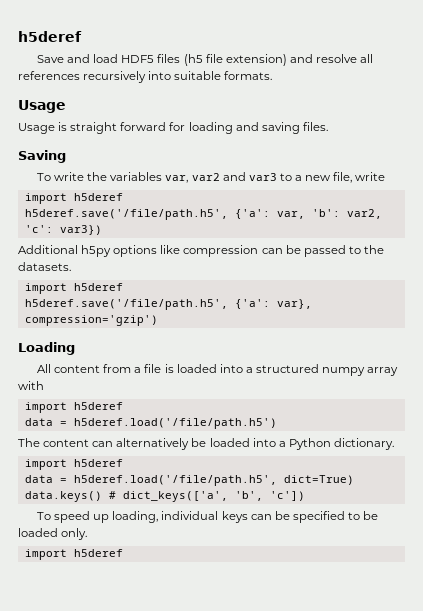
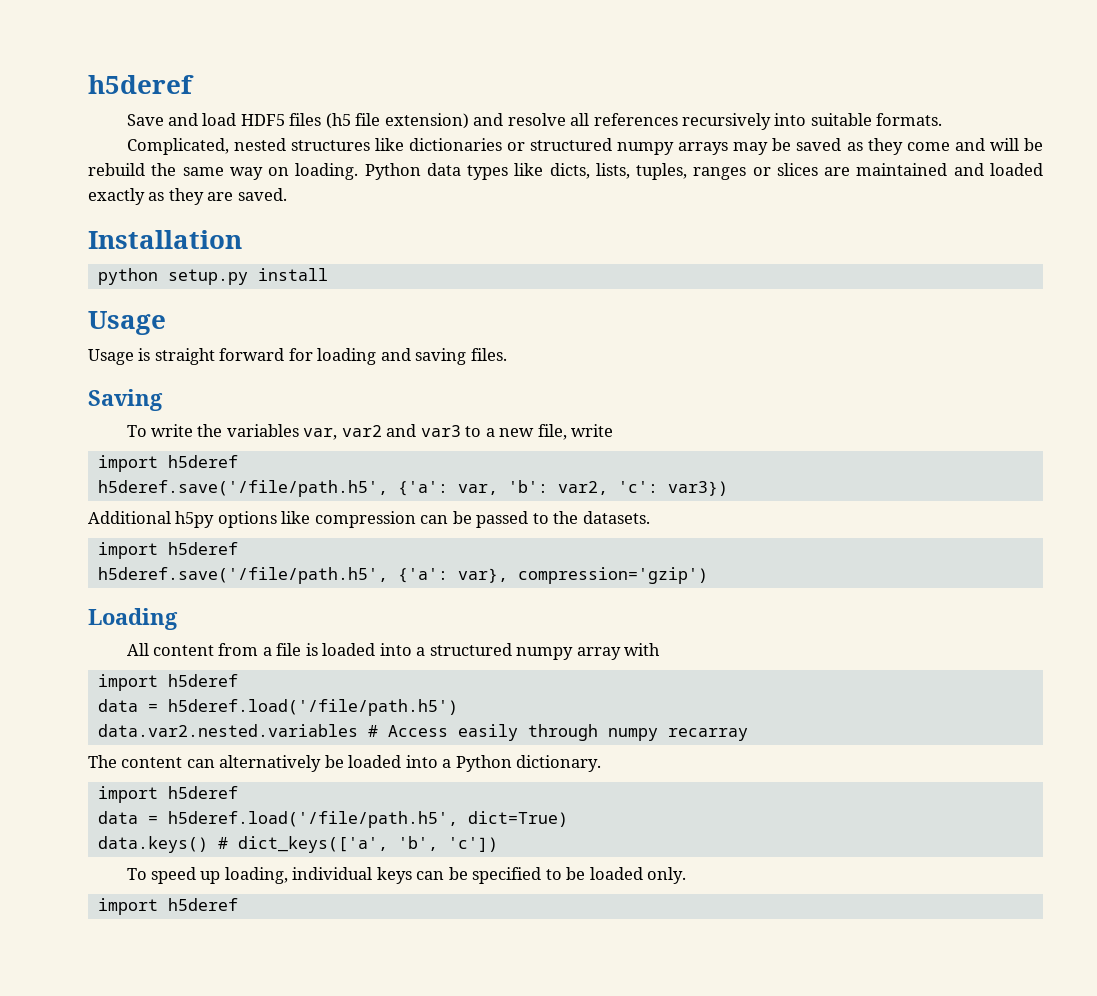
+ Complicated, nested structures like dictionaries or structured numpy arrays may be saved as they come and will be rebuild the same way on loading. Python data types like dicts, lists, tuples, ranges or slices are maintained and loaded exactly as they are saved.
+ Installation
+ python setup.py install
+ data.var2.nested.variables # Access easily through numpy recarray

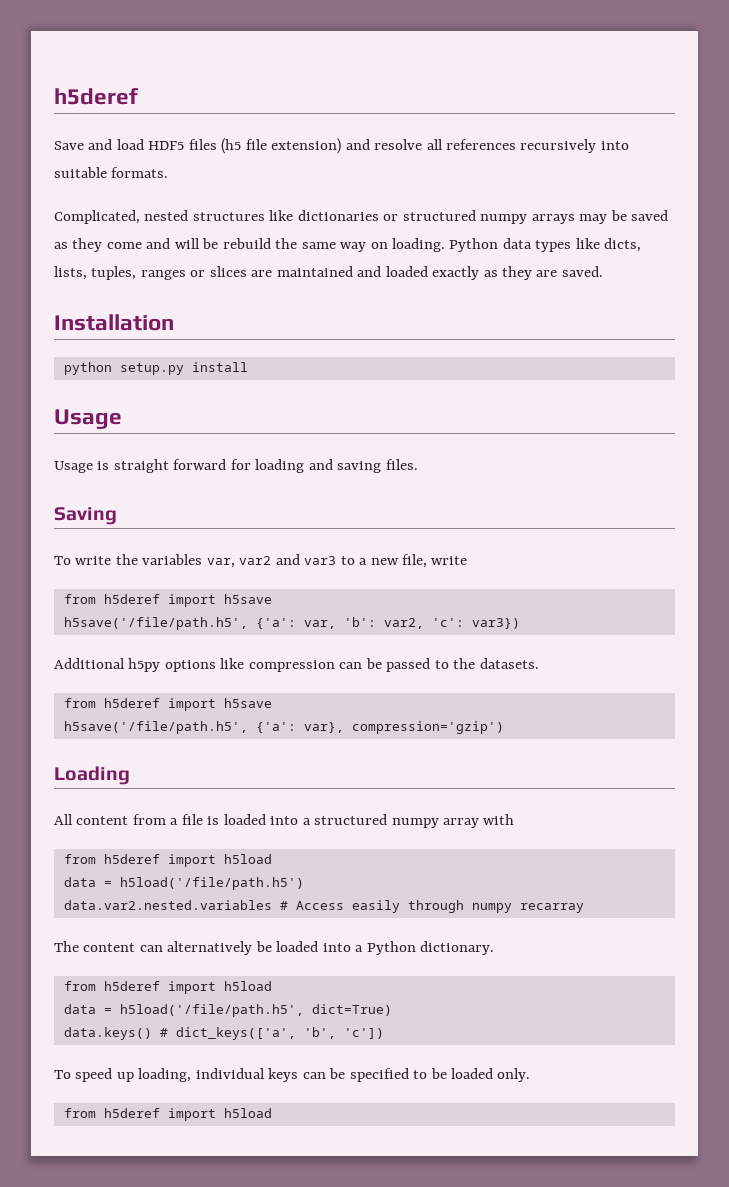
  To write the variables var, var2 and var3 to a new file, write
- import h5deref
- h5deref.save('/file/path.h5', {'a': var, 'b': var2, 'c': var3})
+ from h5deref import h5save
+ h5save('/file/path.h5', {'a': var, 'b': var2, 'c': var3})
  Additional h5py options like compression can be passed to the datasets.
- import h5deref
- h5deref.save('/file/path.h5', {'a': var}, compression='gzip')
+ from h5deref import h5save
+ h5save('/file/path.h5', {'a': var}, compression='gzip')
  All content from a file is loaded into a structured numpy array with
- import h5deref
- data = h5deref.load('/file/path.h5')
+ from h5deref import h5load
+ data = h5load('/file/path.h5')
  The content can alternatively be loaded into a Python dictionary.
- import h5deref
- data = h5deref.load('/file/path.h5', dict=True)
+ from h5deref import h5load
+ data = h5load('/file/path.h5', dict=True)
  To speed up loading, individual keys can be specified to be loaded only.
- import h5deref
+ from h5deref import h5load

